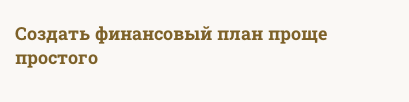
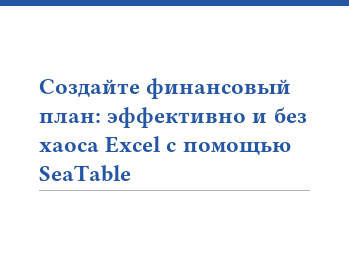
- Создать финансовый план проще простого
+ Создайте финансовый план: эффективно и без хаоса Excel с помощью SeaTable

